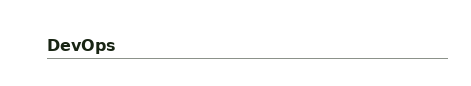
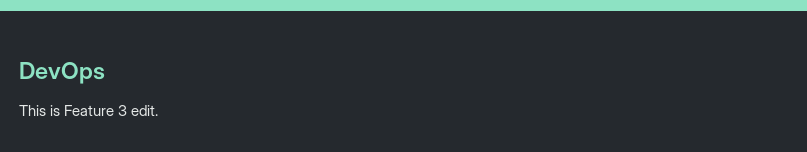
+ This is Feature 3 edit.

